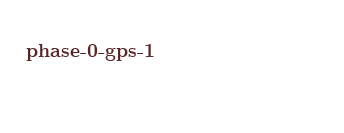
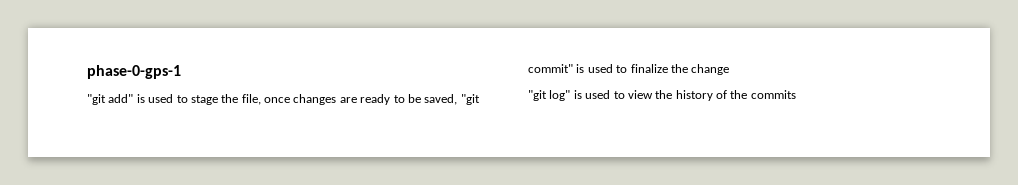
+ "git add" is used to stage the file, once changes are ready to be saved, "git commit" is used to finalize the change
+ "git log" is used to view the history of the commits

